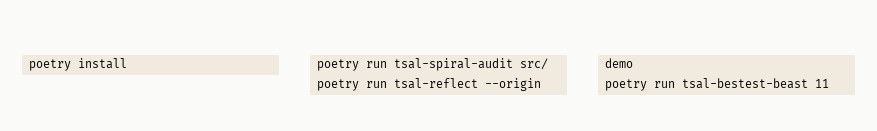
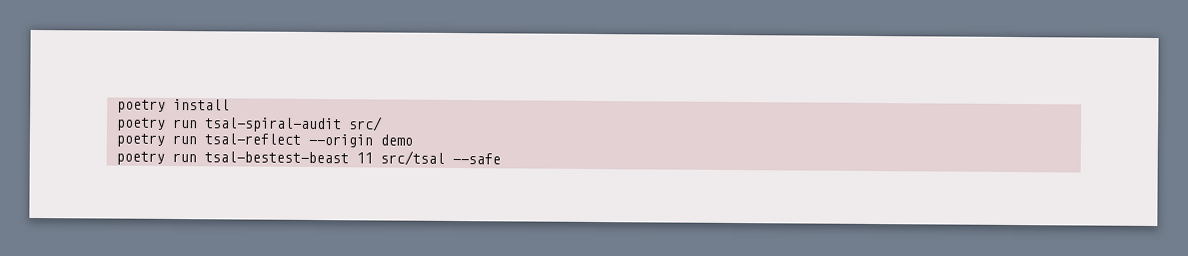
- poetry run tsal-bestest-beast 11
+ poetry run tsal-bestest-beast 11 src/tsal --safe

